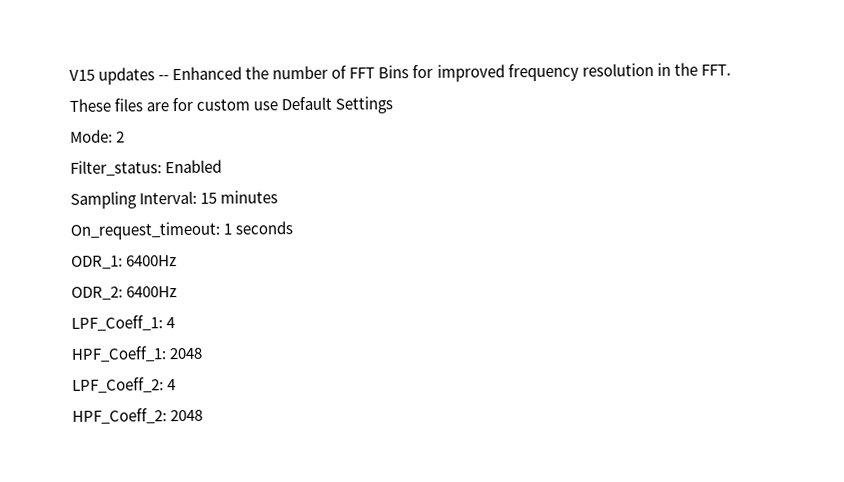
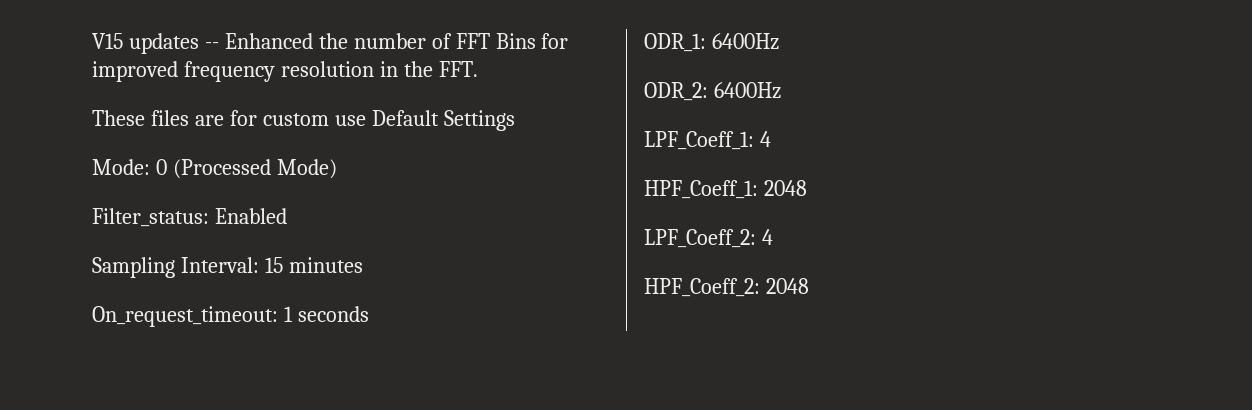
- Mode: 2
+ Mode: 0 (Processed Mode)

